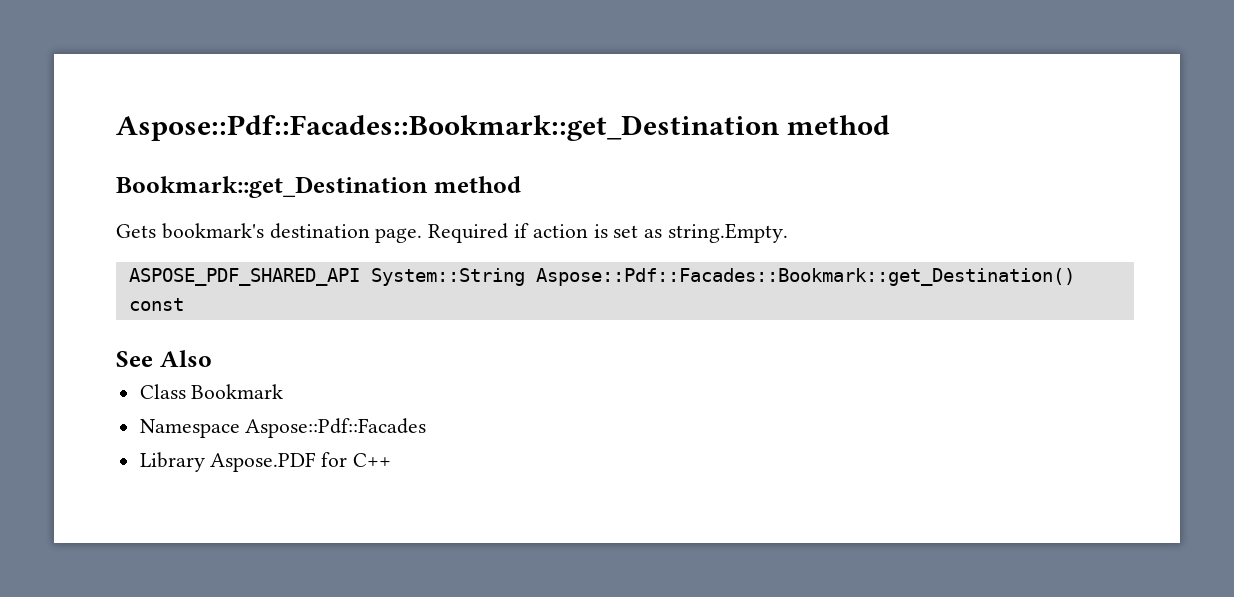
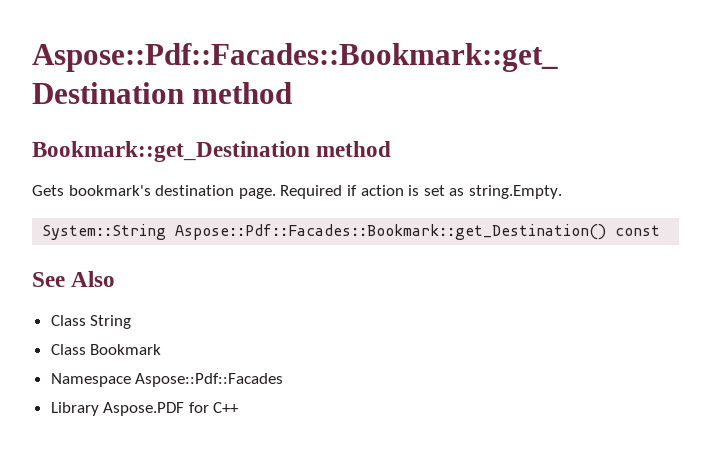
- ASPOSE_PDF_SHARED_API System::String Aspose::Pdf::Facades::Bookmark::get_Destination() const
+ System::String Aspose::Pdf::Facades::Bookmark::get_Destination() const
+ Class String

